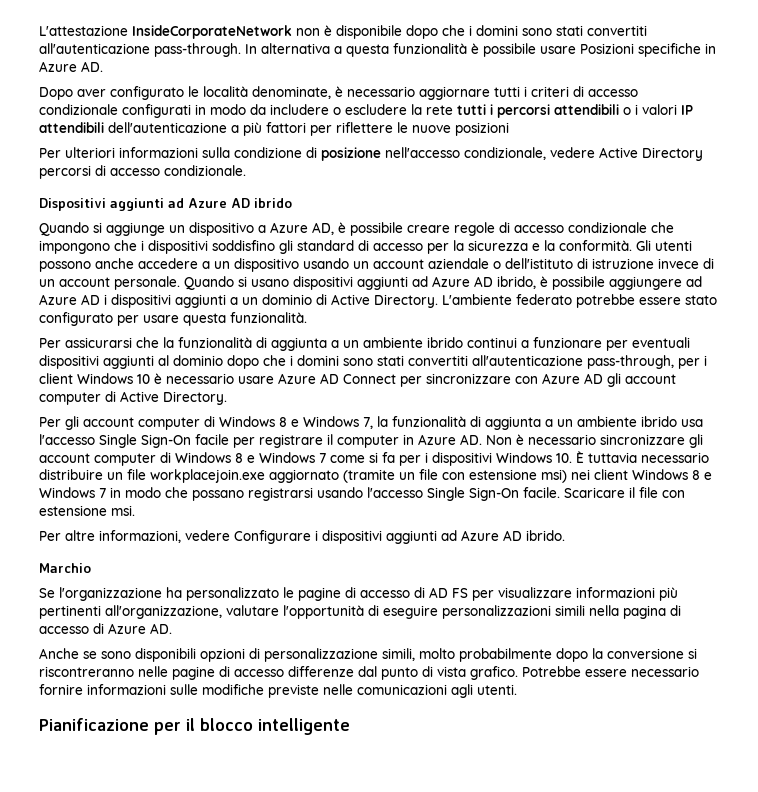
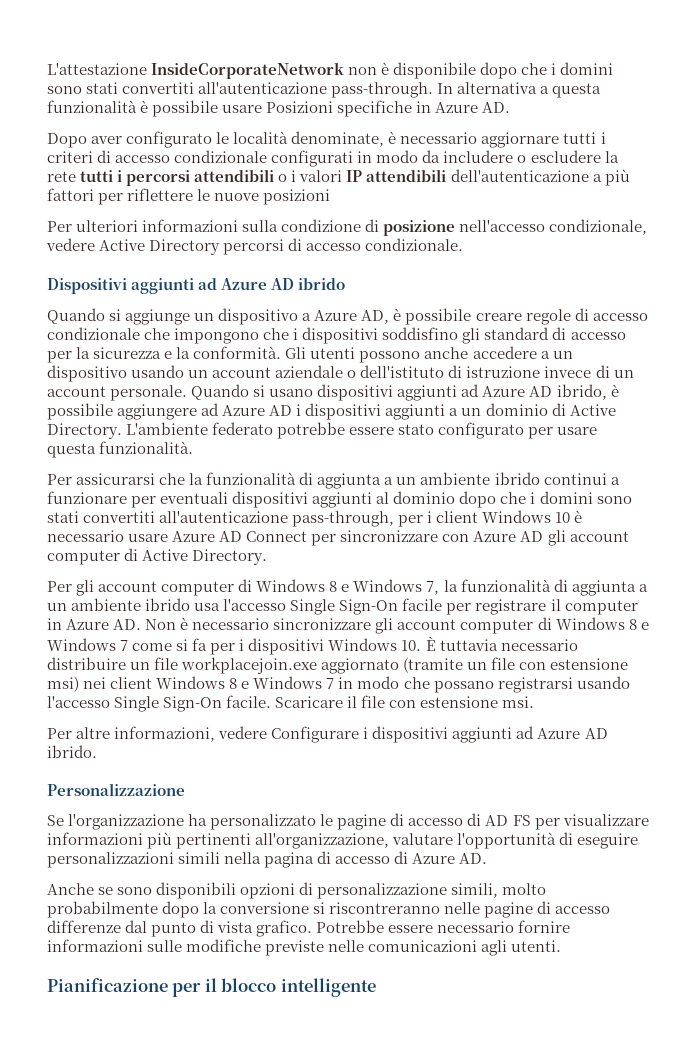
- Marchio
+ Personalizzazione

